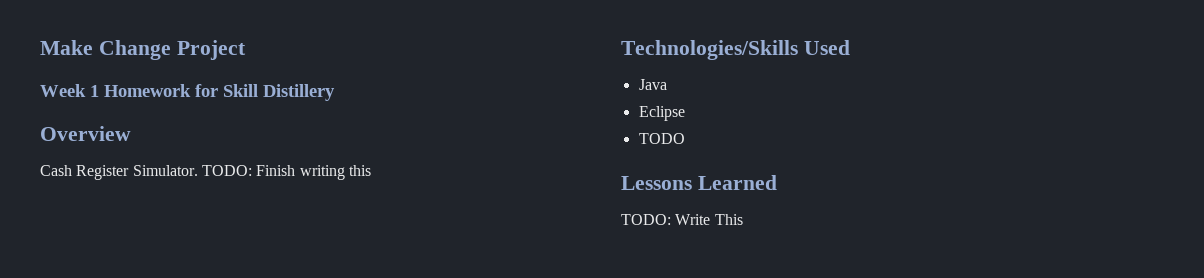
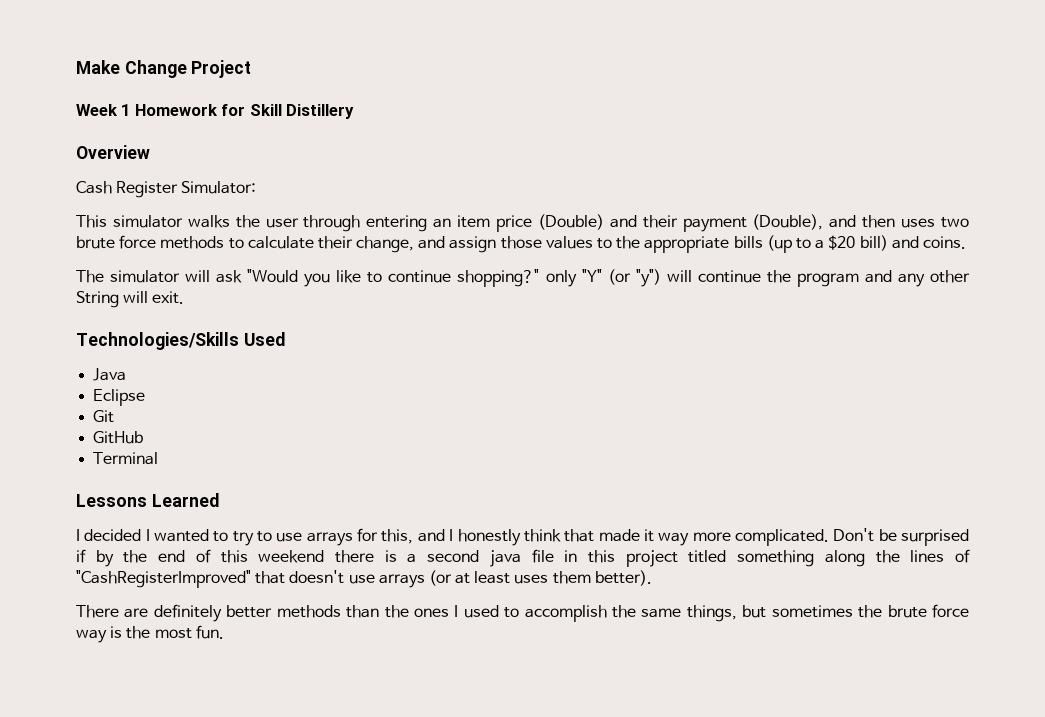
- Cash Register Simulator. TODO: Finish writing this
+ Cash Register Simulator:
+ This simulator walks the user through entering an item price (Double) and their payment (Double), and then uses two brute force methods to calculate their change, and assign those values to the appropriate bills (up to a $20 bill) and coins.
+ The simulator will ask "Would you like to continue shopping?" only "Y" (or "y") will continue the program and any other String will exit.
- TODO
+ Git
+ GitHub
+ Terminal
- TODO: Write This
+ I decided I wanted to try to use arrays for this, and I honestly think that made it way more complicated. Don't be surprised if by the end of this weekend there is a second java file in this project titled something along the lines of "CashRegisterImproved" that doesn't use arrays (or at least uses them better).
+ There are definitely better methods than the ones I used to accomplish the same things, but sometimes the brute force way is the most fun.

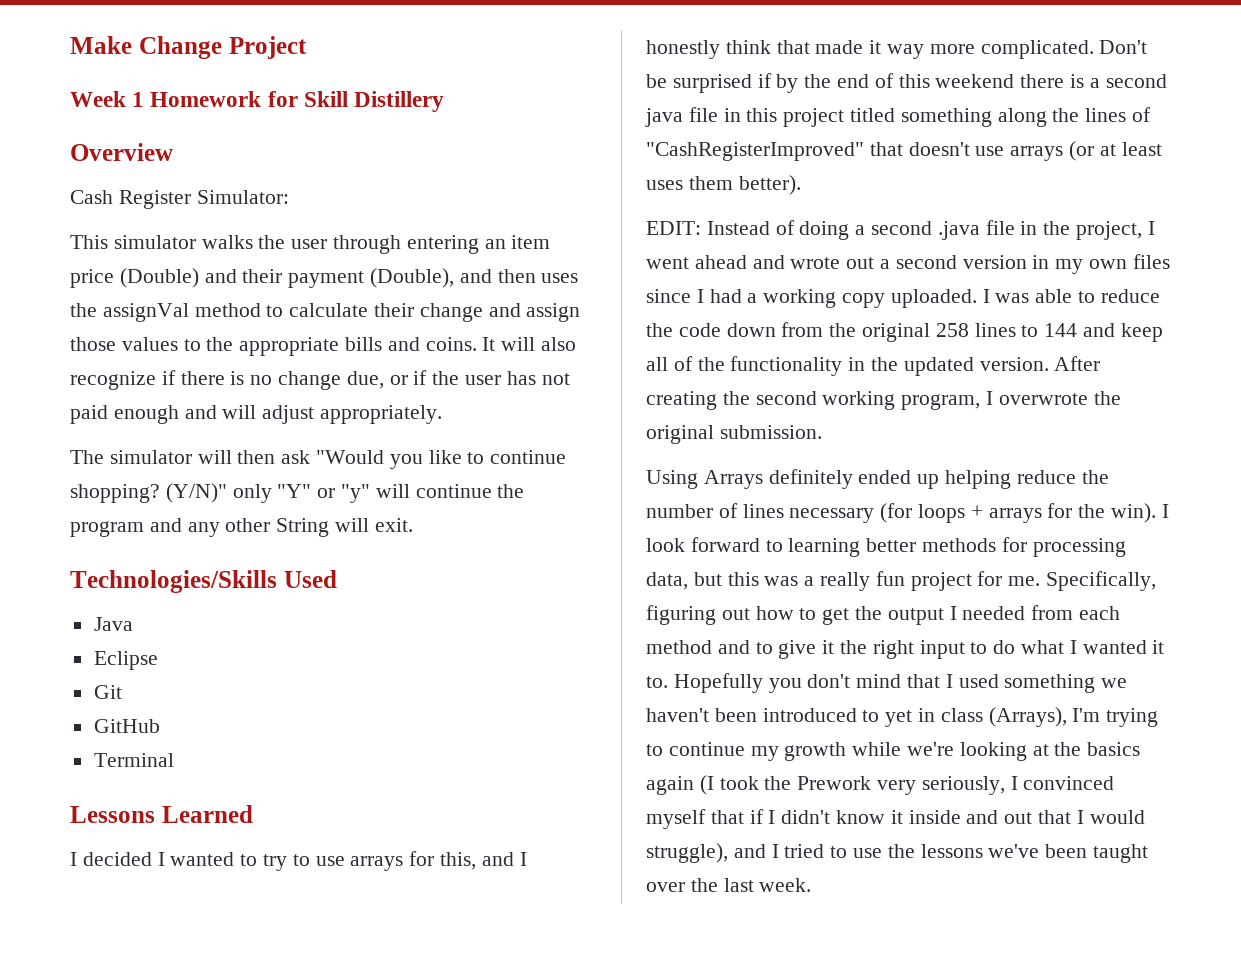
- This simulator walks the user through entering an item price (Double) and their payment (Double), and then uses two brute force methods to calculate their change, and assign those values to the appropriate bills (up to a $20 bill) and coins.
+ This simulator walks the user through entering an item price (Double) and their payment (Double), and then uses the assignVal method to calculate their change and assign those values to the appropriate bills and coins. It will also recognize if there is no change due, or if the user has not paid enough and will adjust appropriately.
- The simulator will ask "Would you like to continue shopping?" only "Y" (or "y") will continue the program and any other String will exit.
+ The simulator will then ask "Would you like to continue shopping? (Y/N)" only "Y" or "y" will continue the program and any other String will exit.
- There are definitely better methods than the ones I used to accomplish the same things, but sometimes the brute force way is the most fun.
+ EDIT: Instead of doing a second .java file in the project, I went ahead and wrote out a second version in my own files since I had a working copy uploaded. I was able to reduce the code down from the original 258 lines to 144 and keep all of the functionality in the updated version. After creating the second working program, I overwrote the original submission.
+ Using Arrays definitely ended up helping reduce the number of lines necessary (for loops + arrays for the win). I look forward to learning better methods for processing data, but this was a really fun project for me. Specifically, figuring out how to get the output I needed from each method and to give it the right input to do what I wanted it to. Hopefully you don't mind that I used something we haven't been introduced to yet in class (Arrays), I'm trying to continue my growth while we're looking at the basics again (I took the Prework very seriously, I convinced myself that if I didn't know it inside and out that I would struggle), and I tried to use the lessons we've been taught over the last week.

